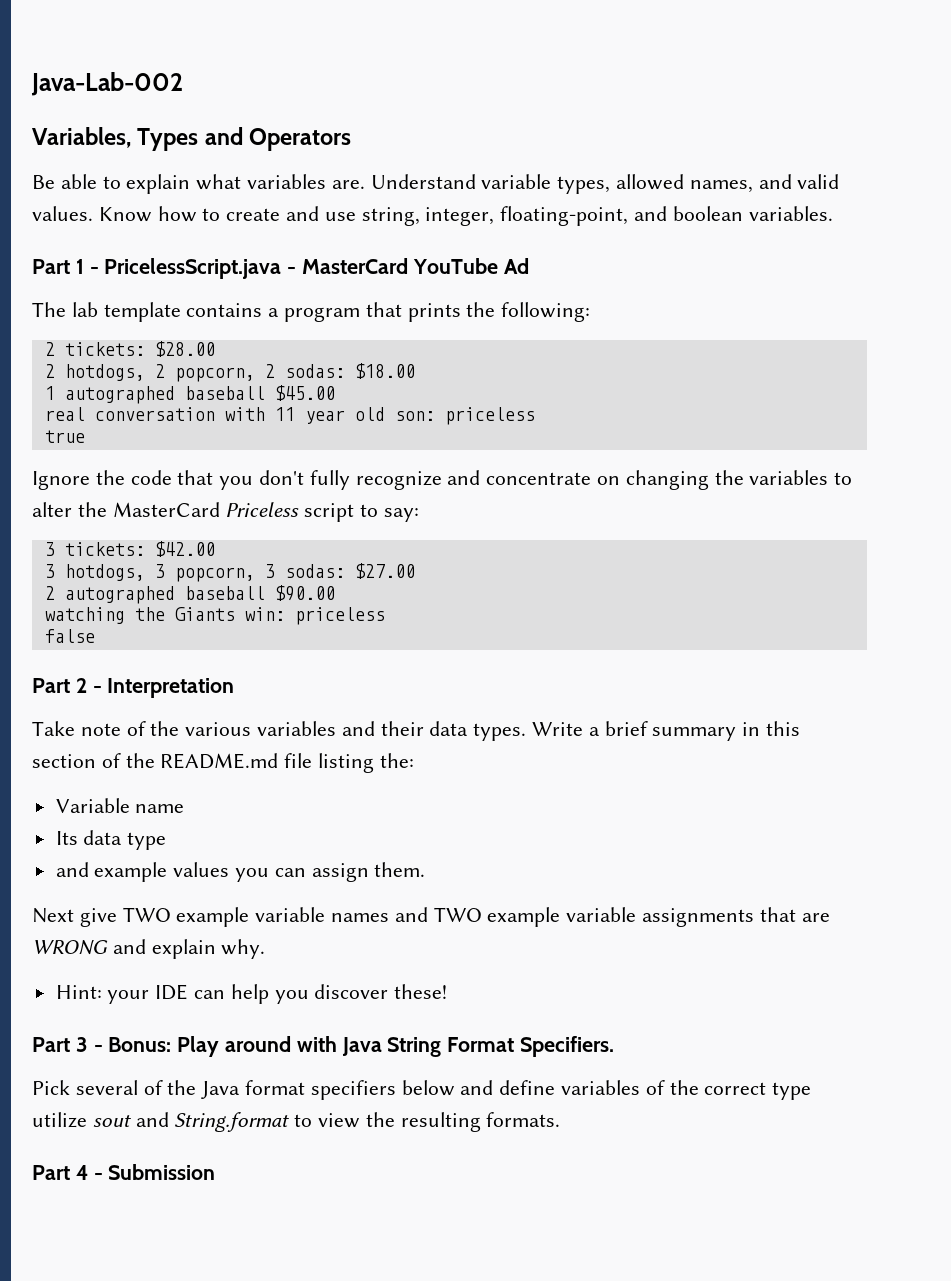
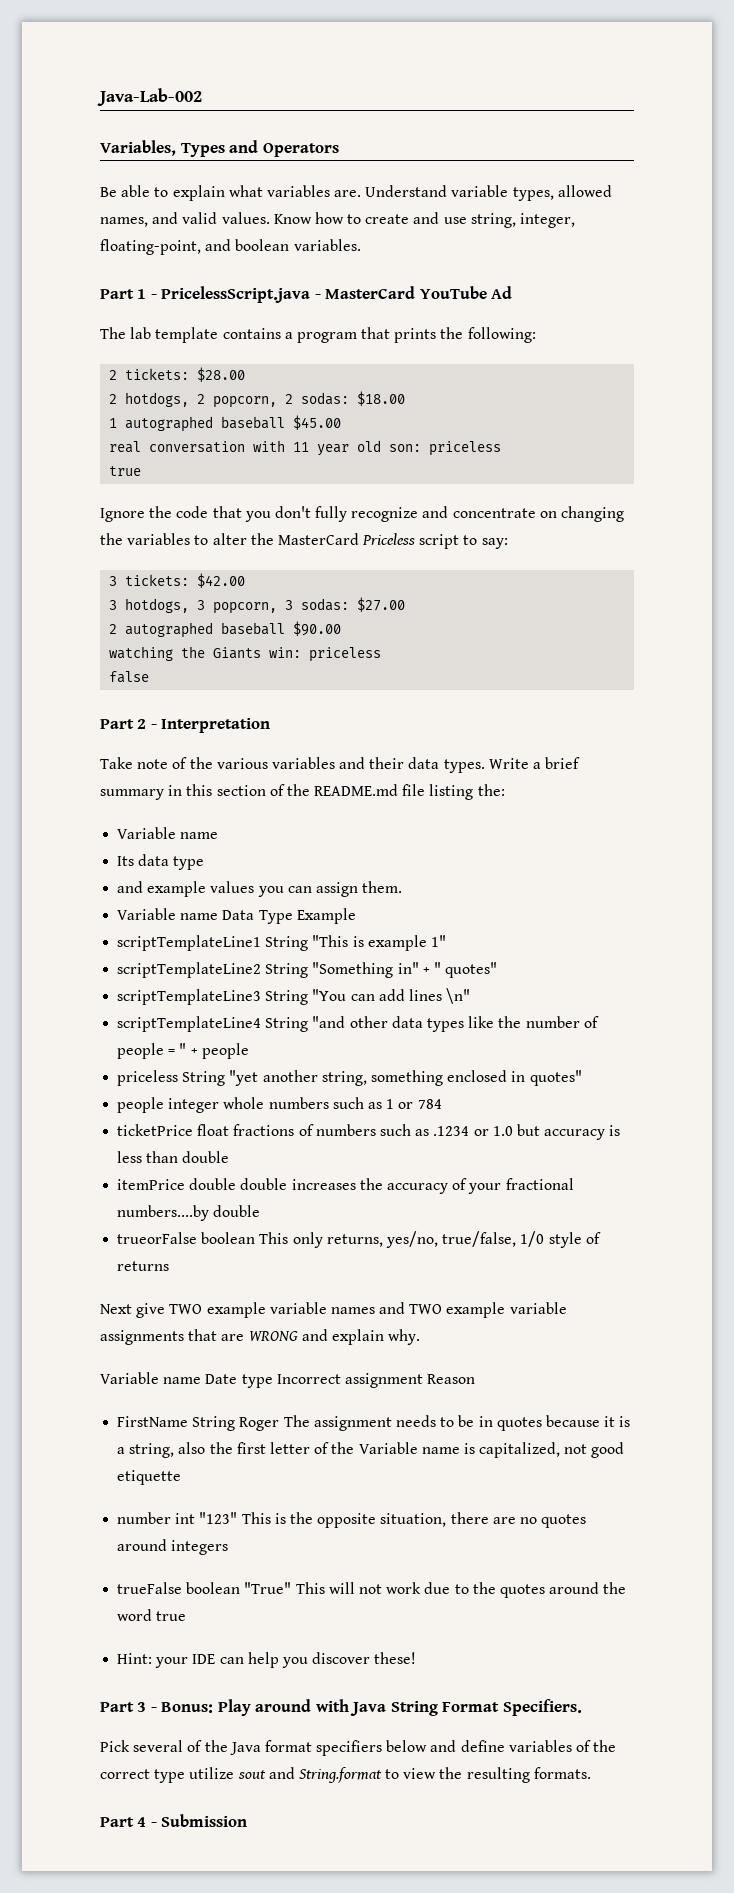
+ Variable name Data Type Example
+ scriptTemplateLine1 String "This is example 1"
+ scriptTemplateLine2 String "Something in" + " quotes"
+ scriptTemplateLine3 String "You can add lines \n"
+ scriptTemplateLine4 String "and other data types like the number of people = " + people
+ priceless String "yet another string, something enclosed in quotes"
+ people integer whole numbers such as 1 or 784
+ ticketPrice float fractions of numbers such as .1234 or 1.0 but accuracy is less than double
+ itemPrice double double increases the accuracy of your fractional numbers....by double
+ trueorFalse boolean This only returns, yes/no, true/false, 1/0 style of returns
+ Variable name Date type Incorrect assignment Reason
+ FirstName String Roger The assignment needs to be in quotes because it is a string, also the first letter of the Variable name is capitalized, not good etiquette
+ number int "123" This is the opposite situation, there are no quotes around integers
+ trueFalse boolean "True" This will not work due to the quotes around the word true

